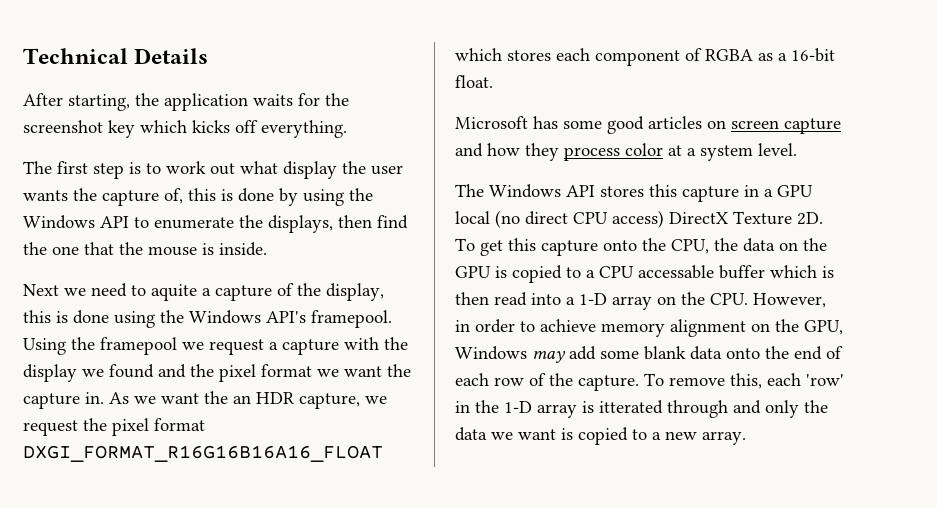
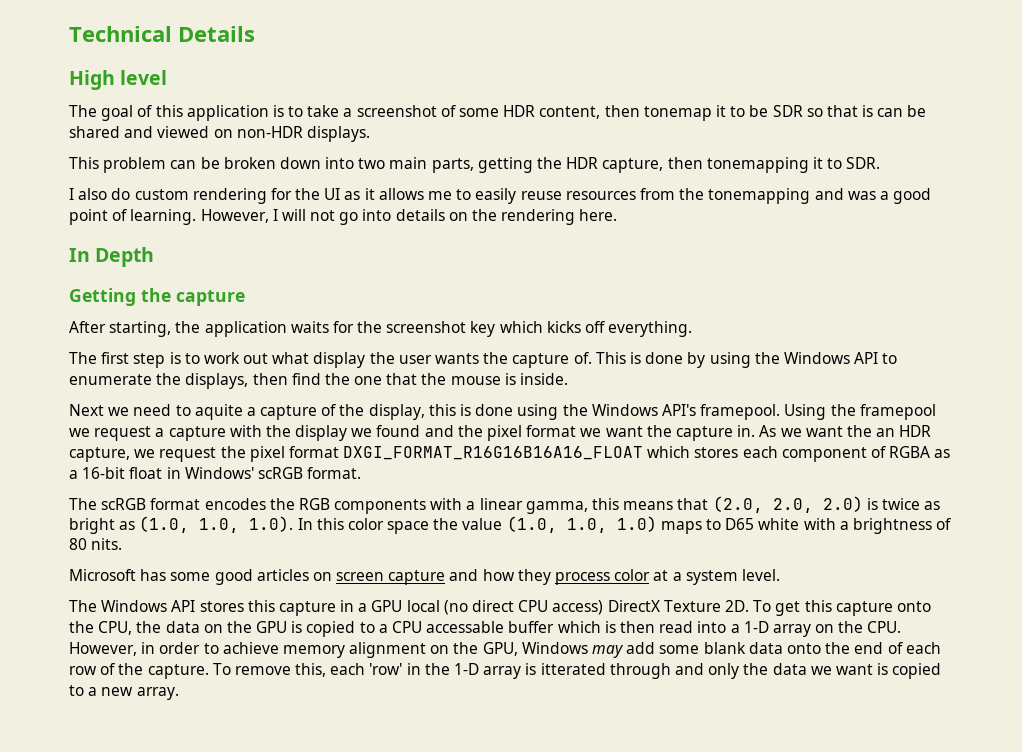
+ High level
+ The goal of this application is to take a screenshot of some HDR content, then tonemap it to be SDR so that is can be shared and viewed on non-HDR displays.
+ This problem can be broken down into two main parts, getting the HDR capture, then tonemapping it to SDR.
+ I also do custom rendering for the UI as it allows me to easily reuse resources from the tonemapping and was a good point of learning. However, I will not go into details on the rendering here.
+ In Depth
+ Getting the capture
- The first step is to work out what display the user wants the capture of, this is done by using the Windows API to enumerate the displays, then find the one that the mouse is inside.
+ The first step is to work out what display the user wants the capture of. This is done by using the Windows API to enumerate the displays, then find the one that the mouse is inside.
- As we want the an HDR capture, we request the pixel format DXGI_FORMAT_R16G16B16A16_FLOAT which stores each component of RGBA as a 16-bit float.
+ As we want the an HDR capture, we request the pixel format DXGI_FORMAT_R16G16B16A16_FLOAT which stores each component of RGBA as a 16-bit float in Windows' scRGB format.
+ The scRGB format encodes the RGB components with a linear gamma, this means that (2.0, 2.0, 2.0) is twice as bright as (1.0, 1.0, 1.0). In this color space the value (1.0, 1.0, 1.0) maps to D65 white with a brightness of 80 nits.

